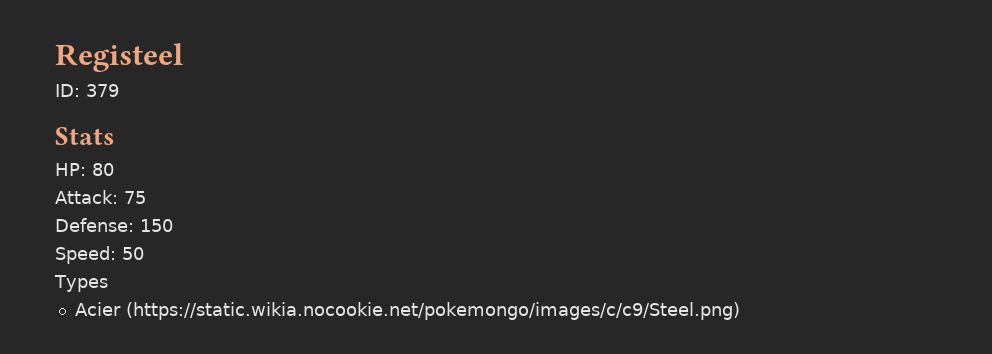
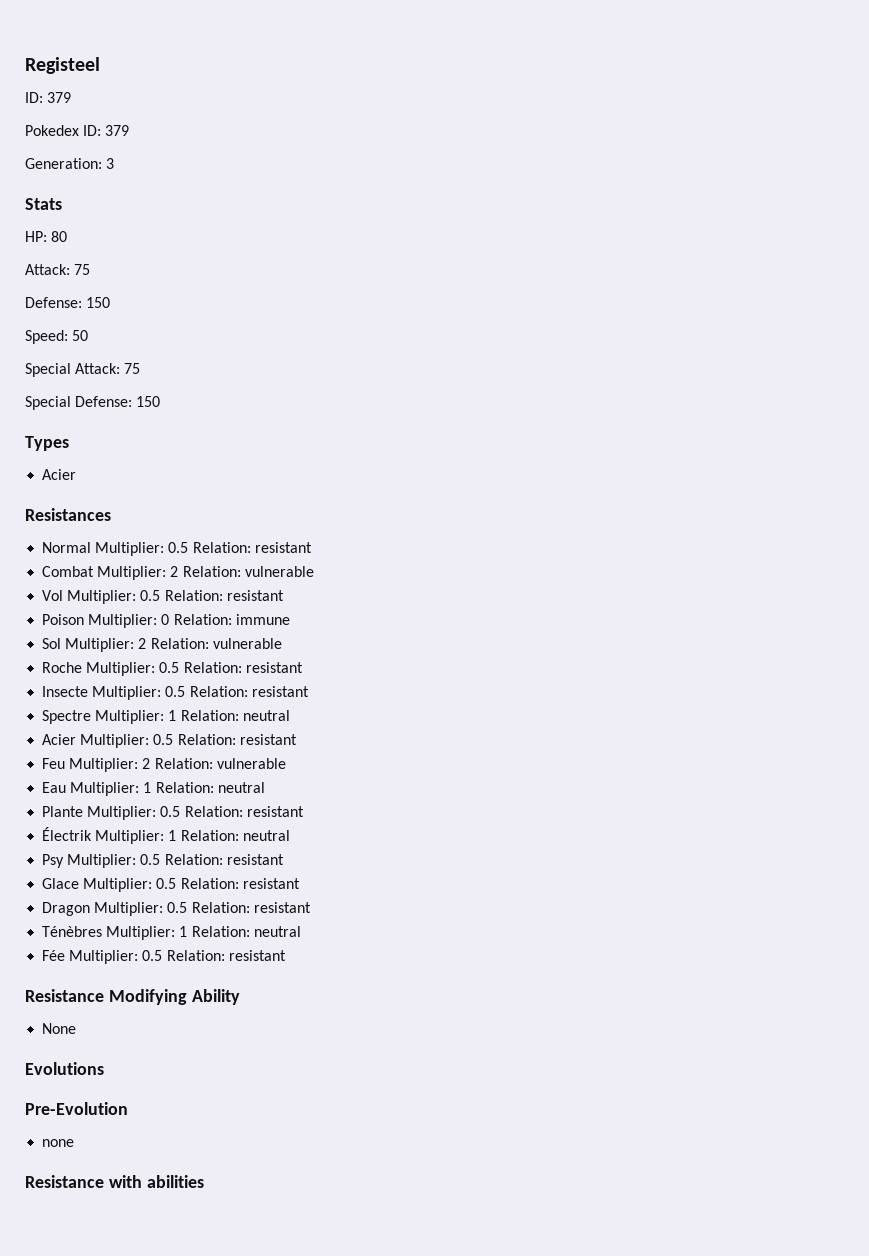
+ Pokedex ID: 379
+ Generation: 3
+ Special Attack: 75
+ Special Defense: 150
  Types
- Acier (https://static.wikia.nocookie.net/pokemongo/images/c/c9/Steel.png)
+ Acier
+ Resistances
+ Normal Multiplier: 0.5 Relation: resistant
+ Combat Multiplier: 2 Relation: vulnerable
+ Vol Multiplier: 0.5 Relation: resistant
+ Poison Multiplier: 0 Relation: immune
+ Sol Multiplier: 2 Relation: vulnerable
+ Roche Multiplier: 0.5 Relation: resistant
+ Insecte Multiplier: 0.5 Relation: resistant
+ Spectre Multiplier: 1 Relation: neutral
+ Acier Multiplier: 0.5 Relation: resistant
+ Feu Multiplier: 2 Relation: vulnerable
+ Eau Multiplier: 1 Relation: neutral
+ Plante Multiplier: 0.5 Relation: resistant
+ Électrik Multiplier: 1 Relation: neutral
+ Psy Multiplier: 0.5 Relation: resistant
+ Glace Multiplier: 0.5 Relation: resistant
+ Dragon Multiplier: 0.5 Relation: resistant
+ Ténèbres Multiplier: 1 Relation: neutral
+ Fée Multiplier: 0.5 Relation: resistant
+ Resistance Modifying Ability
+ None
+ Evolutions
+ Pre-Evolution
+ none
+ Resistance with abilities

